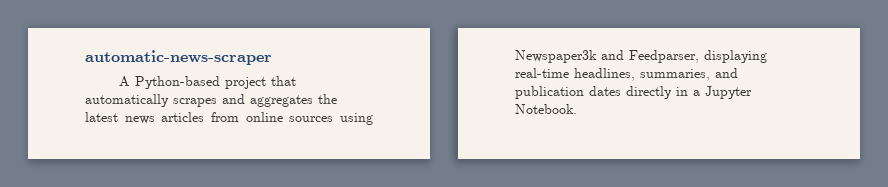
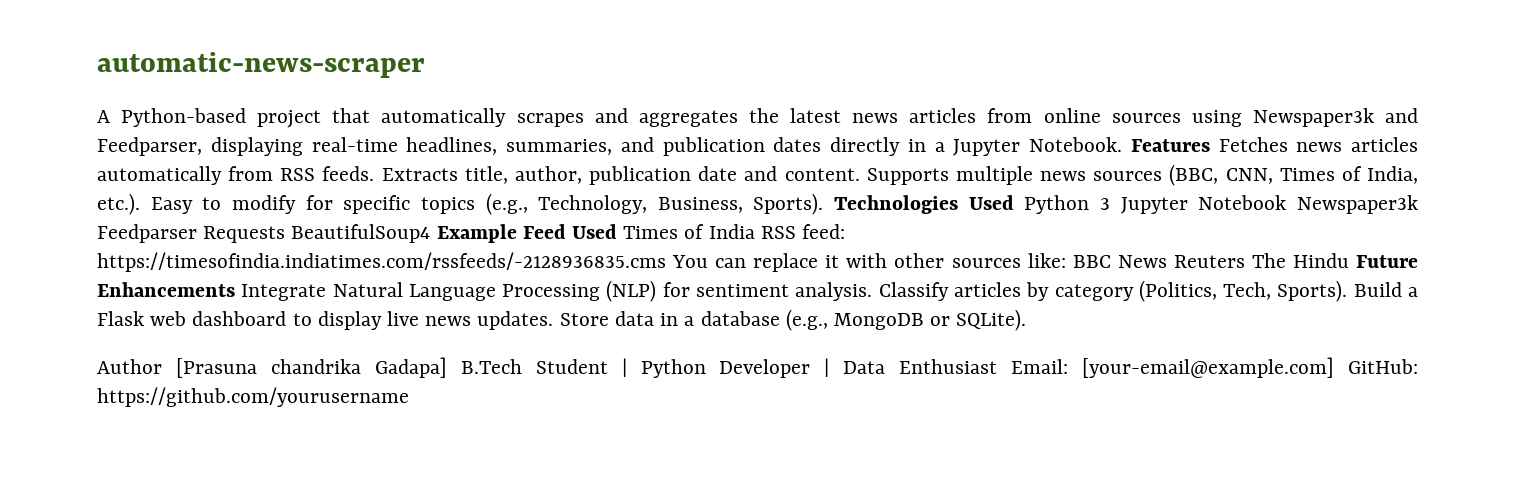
+ Features Fetches news articles automatically from RSS feeds. Extracts title, author, publication date and content. Supports multiple news sources (BBC, CNN, Times of India, etc.). Easy to modify for specific topics (e.g., Technology, Business, Sports). Technologies Used Python 3 Jupyter Notebook Newspaper3k Feedparser Requests BeautifulSoup4 Example Feed Used Times of India RSS feed: https://timesofindia.indiatimes.com/rssfeeds/-2128936835.cms You can replace it with other sources like: BBC News Reuters The Hindu Future Enhancements Integrate Natural Language Processing (NLP) for sentiment analysis. Classify articles by category (Politics, Tech, Sports). Build a Flask web dashboard to display live news updates. Store data in a database (e.g., MongoDB or SQLite).
+ Author [Prasuna chandrika Gadapa] B.Tech Student | Python Developer | Data Enthusiast Email: [your-email@example.com] GitHub: https://github.com/yourusername

